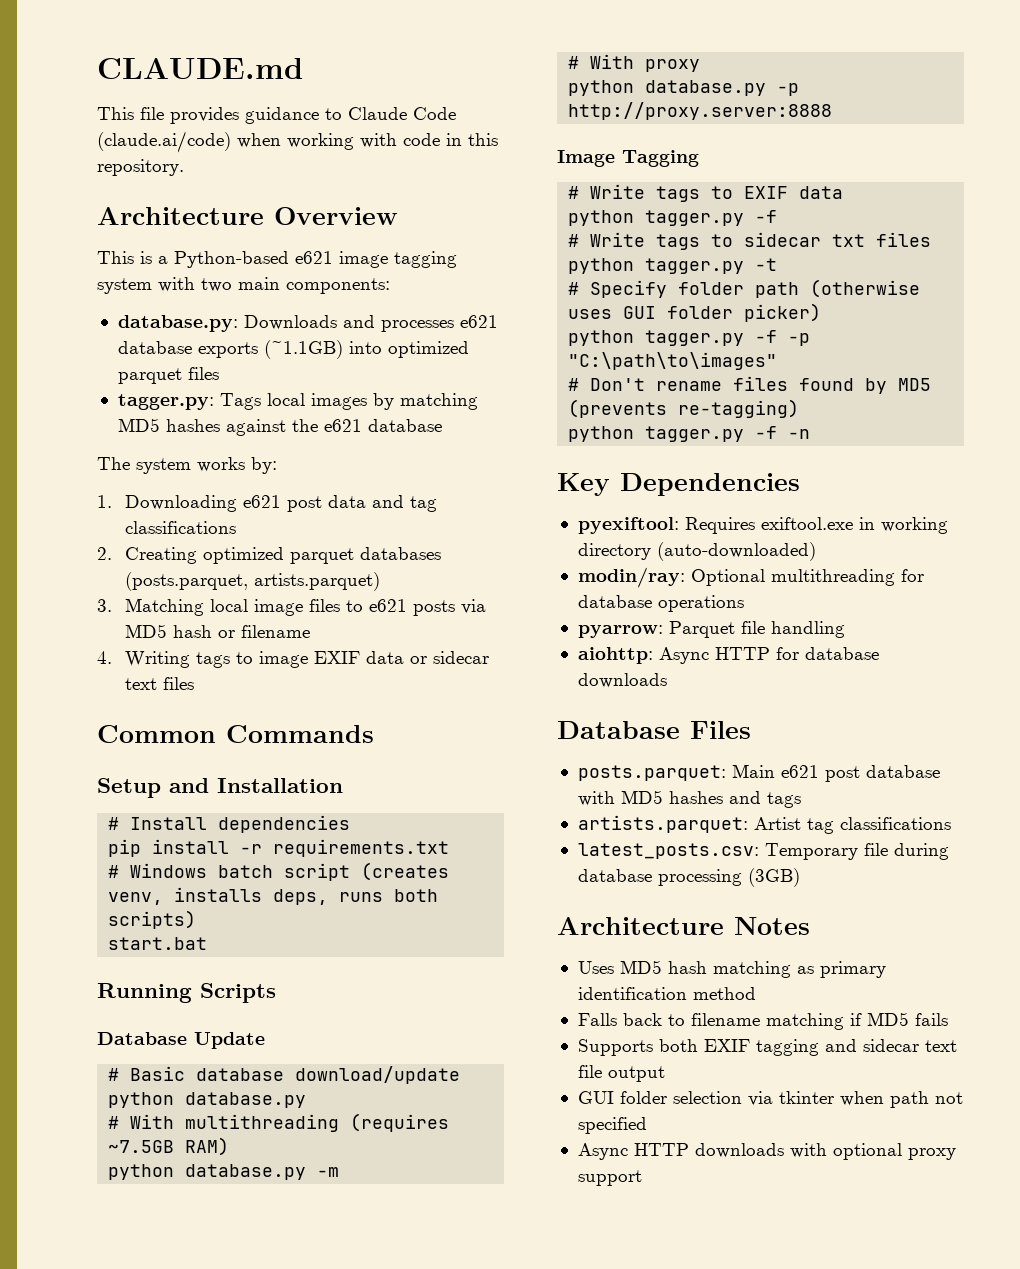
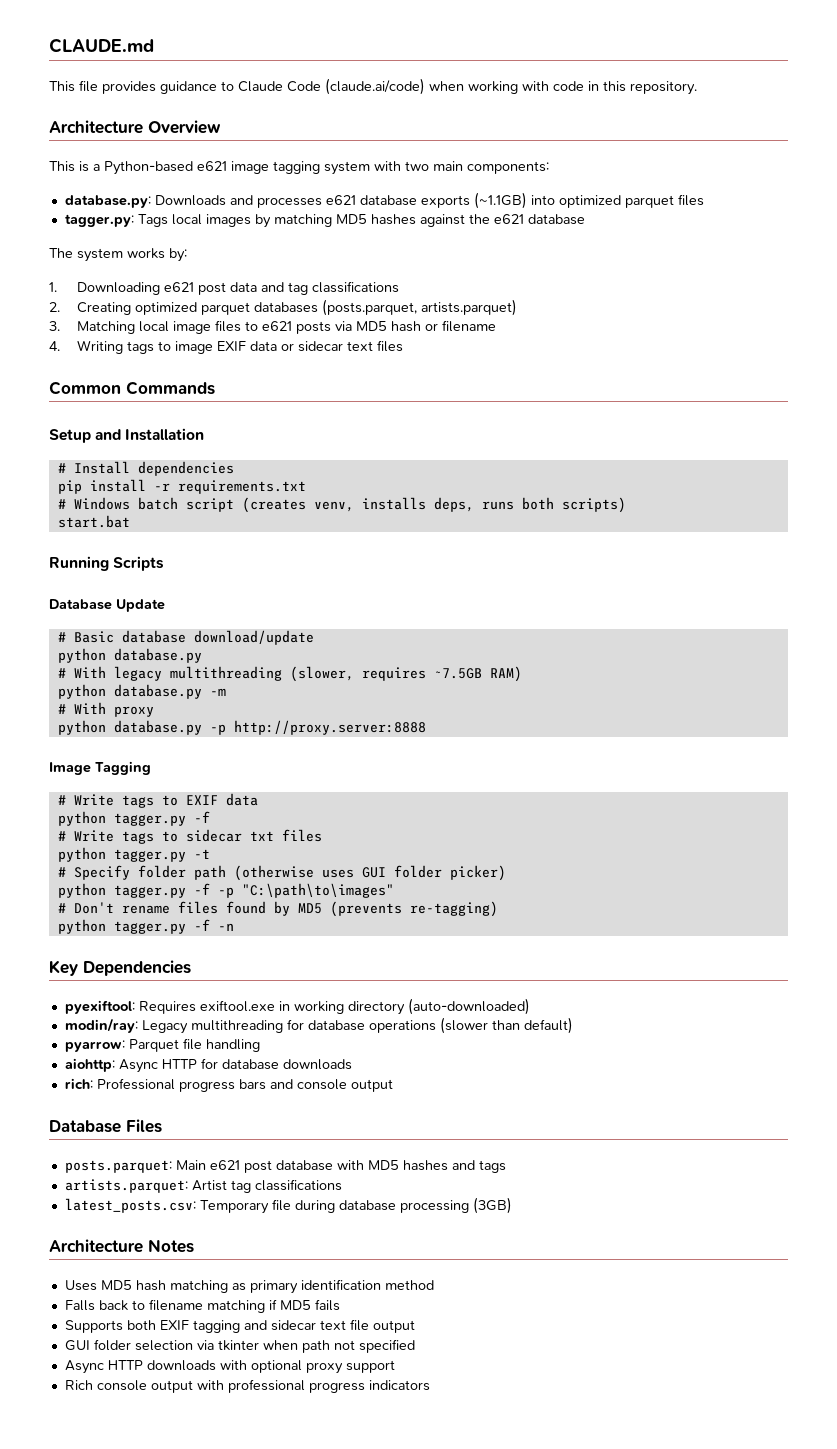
- # With multithreading (requires ~7.5GB RAM)
+ # With legacy multithreading (slower, requires ~7.5GB RAM)
- modin/ray: Optional multithreading for database operations
+ modin/ray: Legacy multithreading for database operations (slower than default)
+ rich: Professional progress bars and console output
+ Rich console output with professional progress indicators

